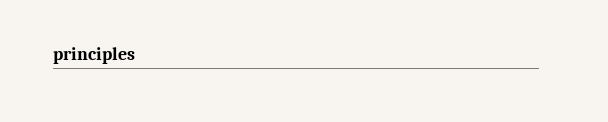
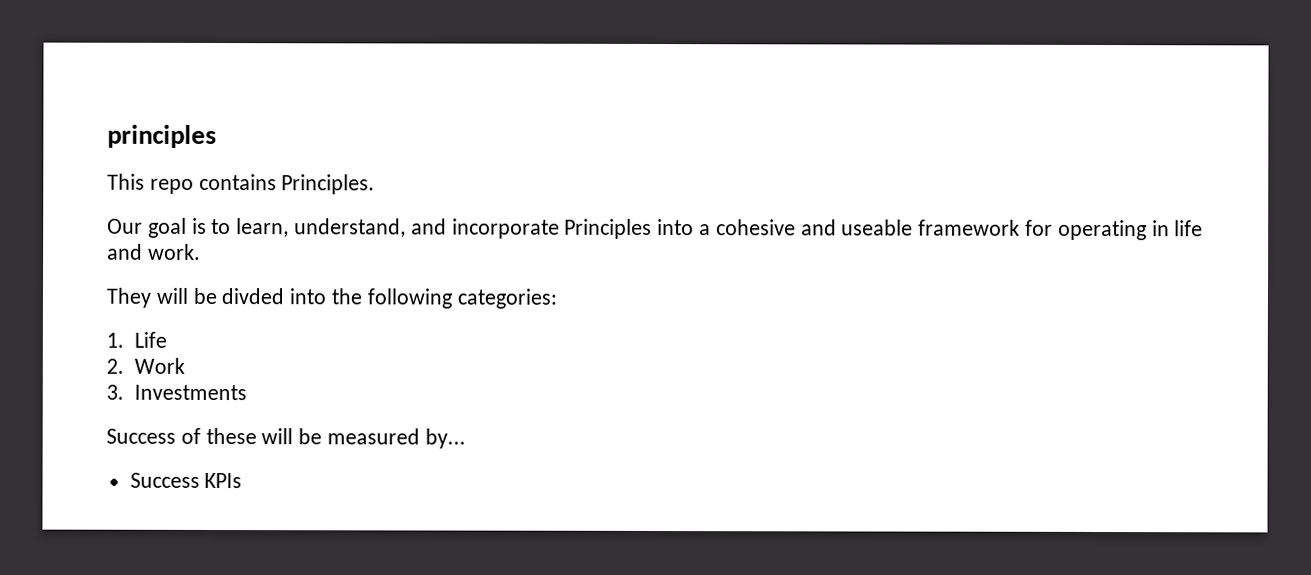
+ This repo contains Principles.
+ Our goal is to learn, understand, and incorporate Principles into a cohesive and useable framework for operating in life and work.
+ They will be divded into the following categories:
+ 1. Life
+ 2. Work
+ 3. Investments
+ Success of these will be measured by...
+ Success KPIs

